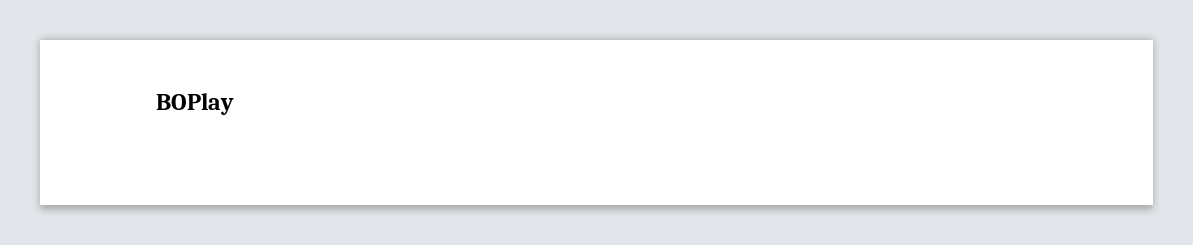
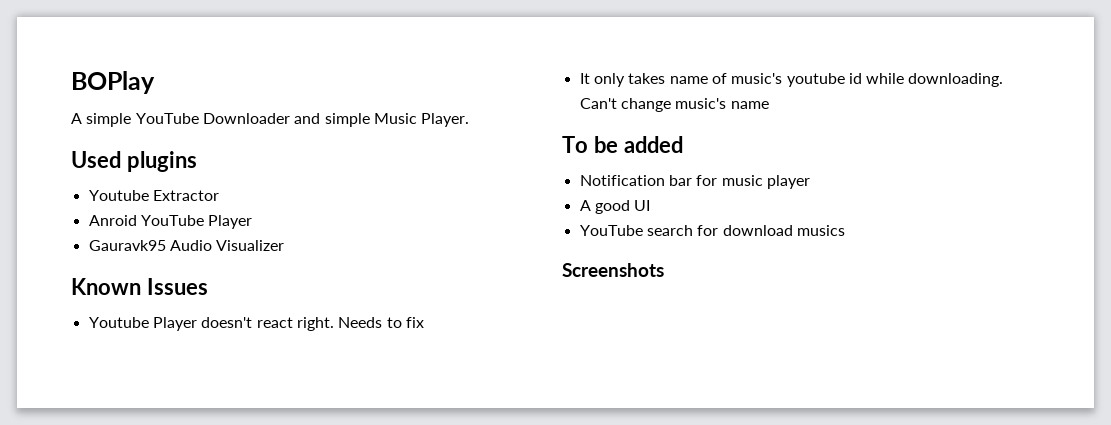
+ A simple YouTube Downloader and simple Music Player.
+ Used plugins
+ Youtube Extractor
+ Anroid YouTube Player
+ Gauravk95 Audio Visualizer
+ Known Issues
+ Youtube Player doesn't react right. Needs to fix
+ It only takes name of music's youtube id while downloading. Can't change music's name
+ To be added
+ Notification bar for music player
+ A good UI
+ YouTube search for download musics
+ Screenshots

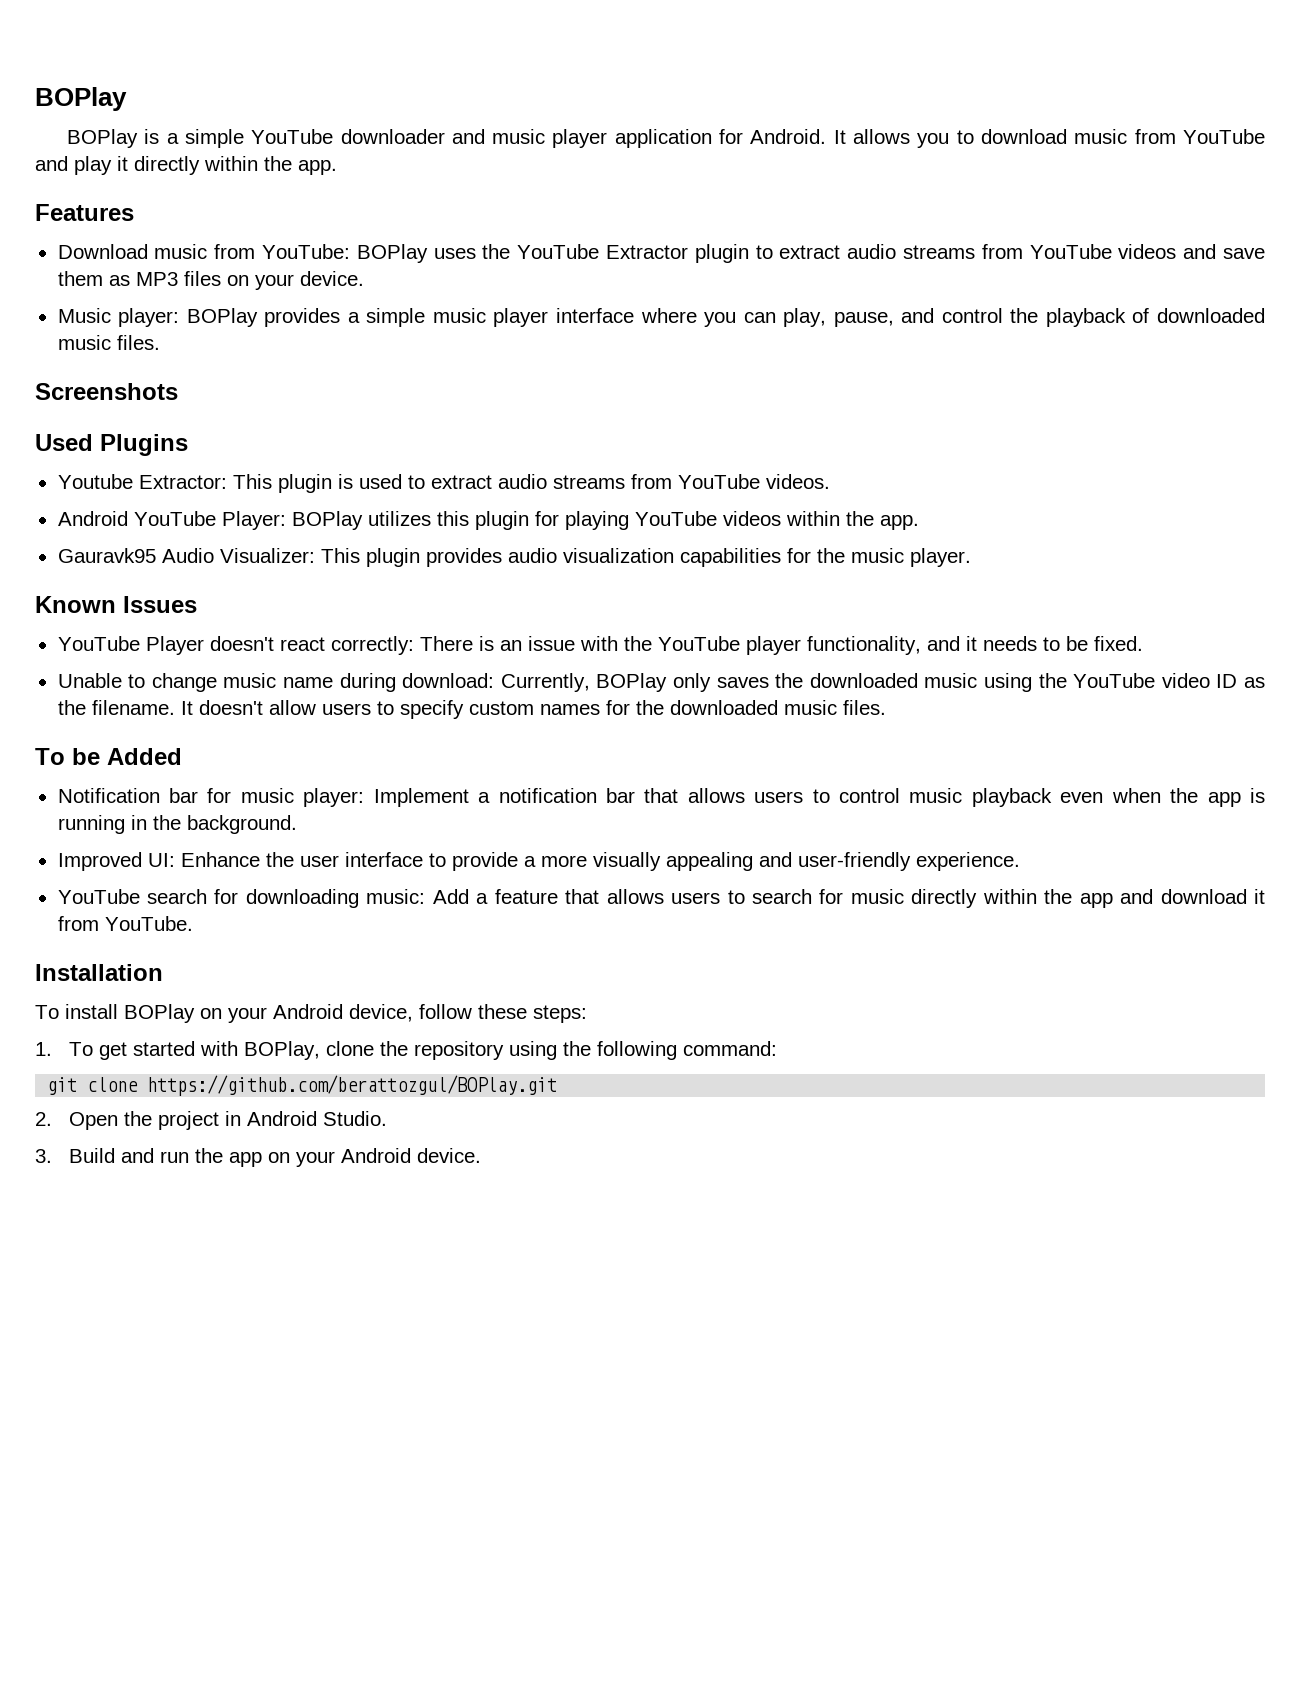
- A simple YouTube Downloader and simple Music Player.
+ BOPlay is a simple YouTube downloader and music player application for Android. It allows you to download music from YouTube and play it directly within the app.
+ Features
+ Download music from YouTube: BOPlay uses the YouTube Extractor plugin to extract audio streams from YouTube videos and save them as MP3 files on your device.
+ Music player: BOPlay provides a simple music player interface where you can play, pause, and control the playback of downloaded music files.
+ Screenshots
- Used plugins
- Youtube Extractor
- Anroid YouTube Player
- Gauravk95 Audio Visualizer
+ Used Plugins
+ Youtube Extractor: This plugin is used to extract audio streams from YouTube videos.
+ Android YouTube Player: BOPlay utilizes this plugin for playing YouTube videos within the app.
+ Gauravk95 Audio Visualizer: This plugin provides audio visualization capabilities for the music player.
- Youtube Player doesn't react right. Needs to fix
- It only takes name of music's youtube id while downloading. Can't change music's name
+ YouTube Player doesn't react correctly: There is an issue with the YouTube player functionality, and it needs to be fixed.
+ Unable to change music name during download: Currently, BOPlay only saves the downloaded music using the YouTube video ID as the filename. It doesn't allow users to specify custom names for the downloaded music files.
- To be added
+ To be Added
- Notification bar for music player
- A good UI
- YouTube search for download musics
- Screenshots
+ Notification bar for music player: Implement a notification bar that allows users to control music playback even when the app is running in the background.
+ Improved UI: Enhance the user interface to provide a more visually appealing and user-friendly experience.
+ YouTube search for downloading music: Add a feature that allows users to search for music directly within the app and download it from YouTube.
+ Installation
+ To install BOPlay on your Android device, follow these steps:
+ 1. To get started with BOPlay, clone the repository using the following command:
+ git clone https://github.com/berattozgul/BOPlay.git
+ 2. Open the project in Android Studio.
+ 3. Build and run the app on your Android device.

